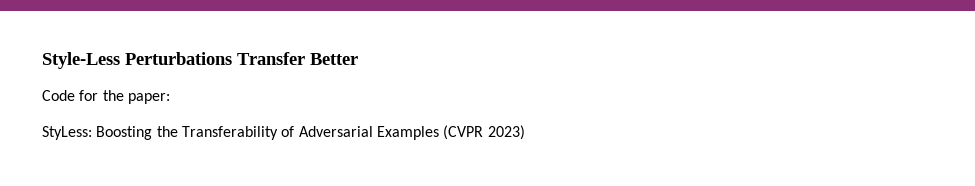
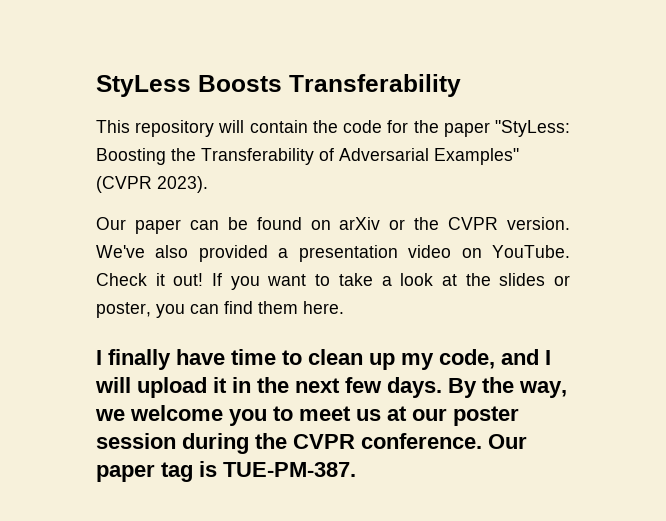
- Style-Less Perturbations Transfer Better
- Code for the paper:
- StyLess: Boosting the Transferability of Adversarial Examples (CVPR 2023)
+ StyLess Boosts Transferability
+ This repository will contain the code for the paper "StyLess: Boosting the Transferability of Adversarial Examples" (CVPR 2023).
+ Our paper can be found on arXiv or the CVPR version. We've also provided a presentation video on YouTube. Check it out! If you want to take a look at the slides or poster, you can find them here.
+ I finally have time to clean up my code, and I will upload it in the next few days. By the way, we welcome you to meet us at our poster session during the CVPR conference. Our paper tag is TUE-PM-387.

